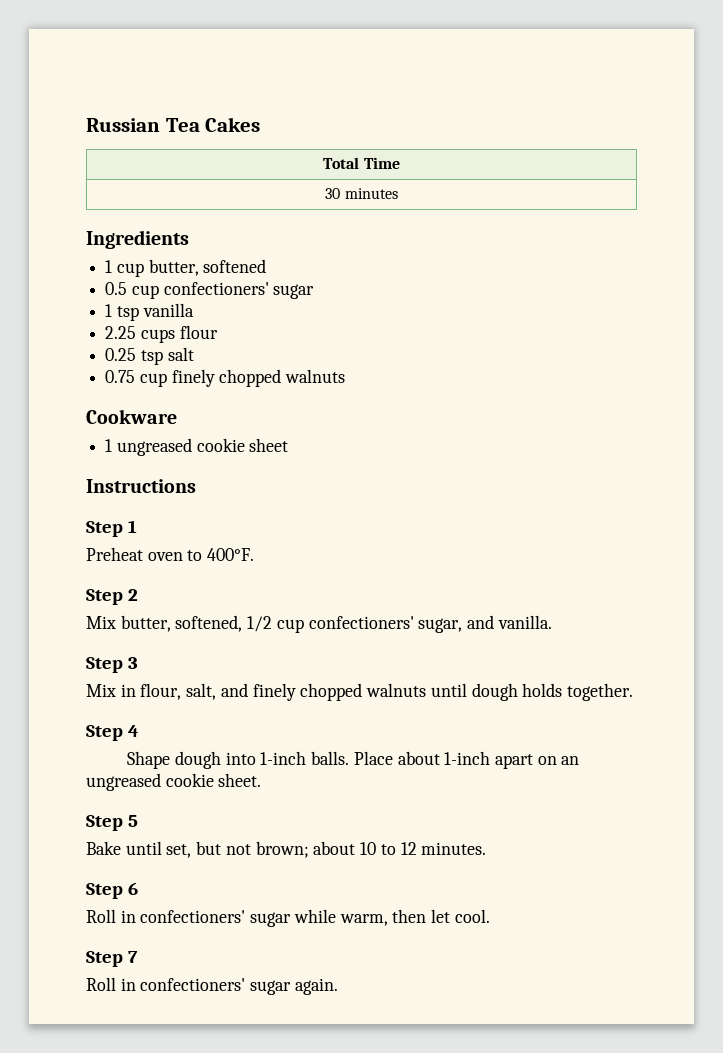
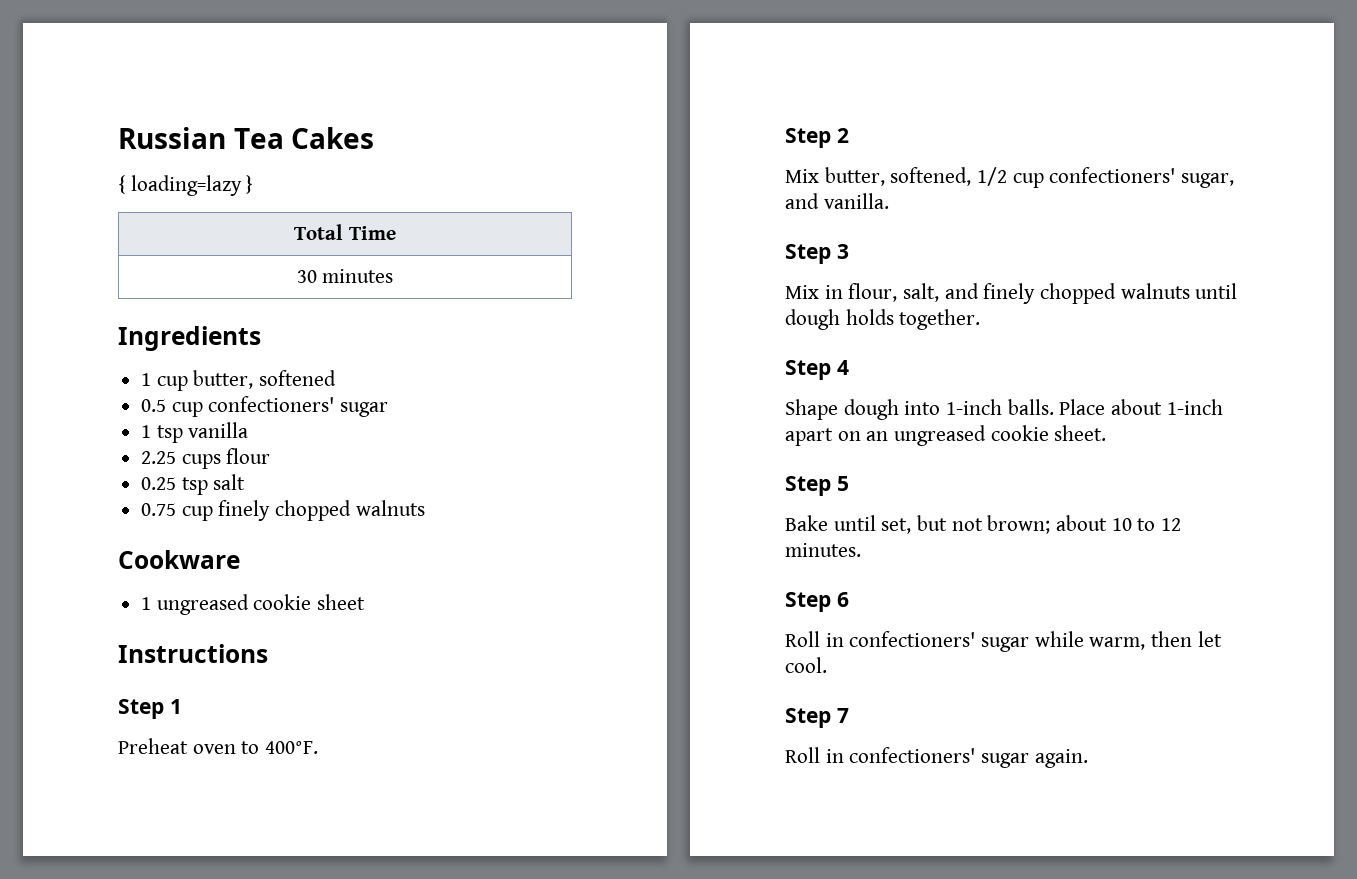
+ { loading=lazy }

